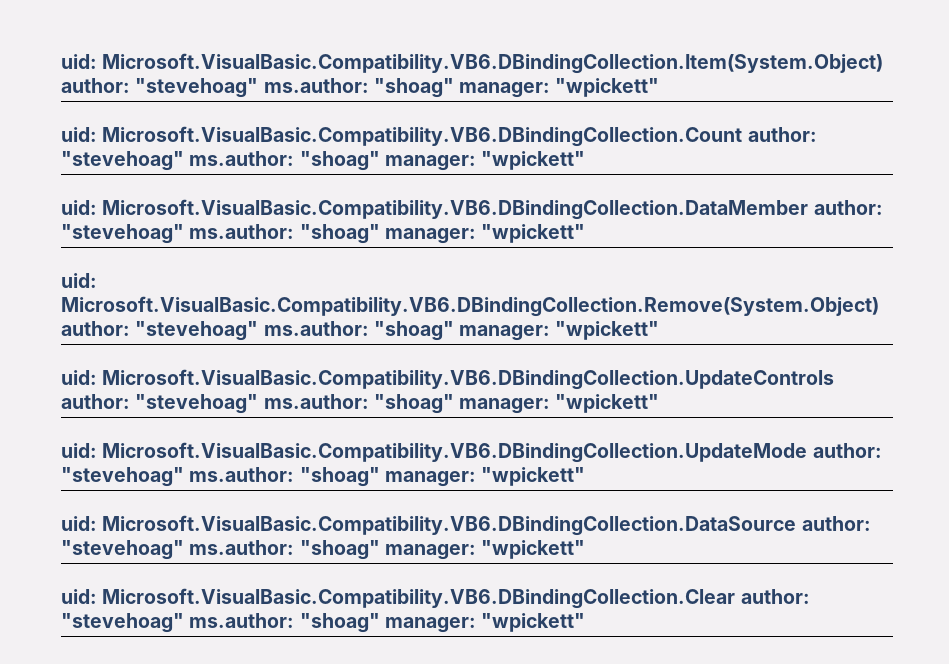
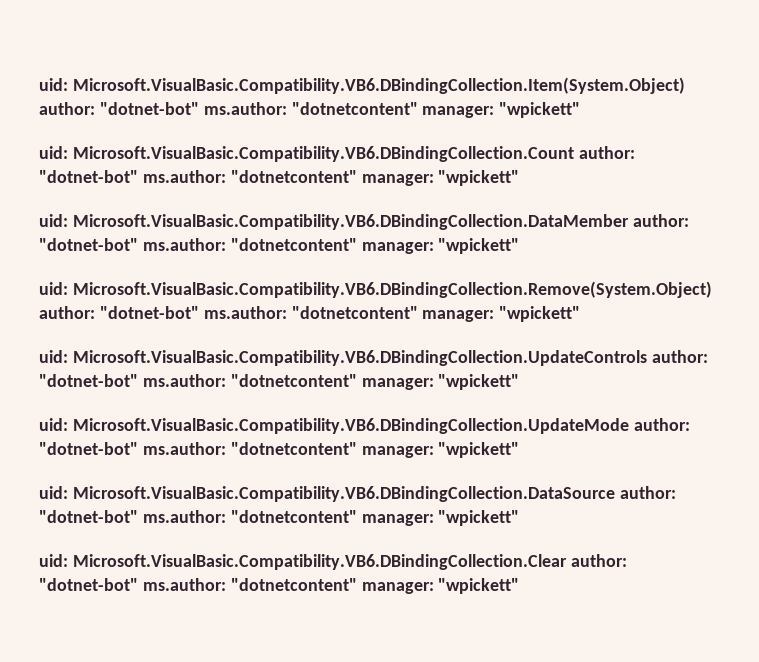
- uid: Microsoft.VisualBasic.Compatibility.VB6.DBindingCollection.Item(System.Object) author: "stevehoag" ms.author: "shoag" manager: "wpickett"
+ uid: Microsoft.VisualBasic.Compatibility.VB6.DBindingCollection.Item(System.Object) author: "dotnet-bot" ms.author: "dotnetcontent" manager: "wpickett"
- uid: Microsoft.VisualBasic.Compatibility.VB6.DBindingCollection.Count author: "stevehoag" ms.author: "shoag" manager: "wpickett"
+ uid: Microsoft.VisualBasic.Compatibility.VB6.DBindingCollection.Count author: "dotnet-bot" ms.author: "dotnetcontent" manager: "wpickett"
- uid: Microsoft.VisualBasic.Compatibility.VB6.DBindingCollection.DataMember author: "stevehoag" ms.author: "shoag" manager: "wpickett"
+ uid: Microsoft.VisualBasic.Compatibility.VB6.DBindingCollection.DataMember author: "dotnet-bot" ms.author: "dotnetcontent" manager: "wpickett"
- uid: Microsoft.VisualBasic.Compatibility.VB6.DBindingCollection.Remove(System.Object) author: "stevehoag" ms.author: "shoag" manager: "wpickett"
+ uid: Microsoft.VisualBasic.Compatibility.VB6.DBindingCollection.Remove(System.Object) author: "dotnet-bot" ms.author: "dotnetcontent" manager: "wpickett"
- uid: Microsoft.VisualBasic.Compatibility.VB6.DBindingCollection.UpdateControls author: "stevehoag" ms.author: "shoag" manager: "wpickett"
+ uid: Microsoft.VisualBasic.Compatibility.VB6.DBindingCollection.UpdateControls author: "dotnet-bot" ms.author: "dotnetcontent" manager: "wpickett"
- uid: Microsoft.VisualBasic.Compatibility.VB6.DBindingCollection.UpdateMode author: "stevehoag" ms.author: "shoag" manager: "wpickett"
+ uid: Microsoft.VisualBasic.Compatibility.VB6.DBindingCollection.UpdateMode author: "dotnet-bot" ms.author: "dotnetcontent" manager: "wpickett"
- uid: Microsoft.VisualBasic.Compatibility.VB6.DBindingCollection.DataSource author: "stevehoag" ms.author: "shoag" manager: "wpickett"
+ uid: Microsoft.VisualBasic.Compatibility.VB6.DBindingCollection.DataSource author: "dotnet-bot" ms.author: "dotnetcontent" manager: "wpickett"
- uid: Microsoft.VisualBasic.Compatibility.VB6.DBindingCollection.Clear author: "stevehoag" ms.author: "shoag" manager: "wpickett"
+ uid: Microsoft.VisualBasic.Compatibility.VB6.DBindingCollection.Clear author: "dotnet-bot" ms.author: "dotnetcontent" manager: "wpickett"

